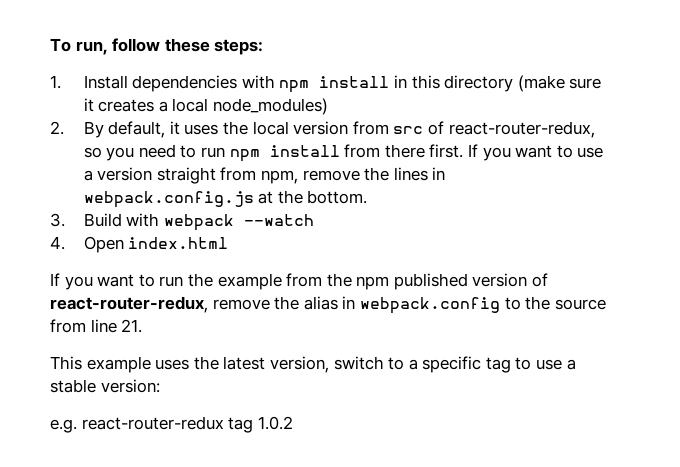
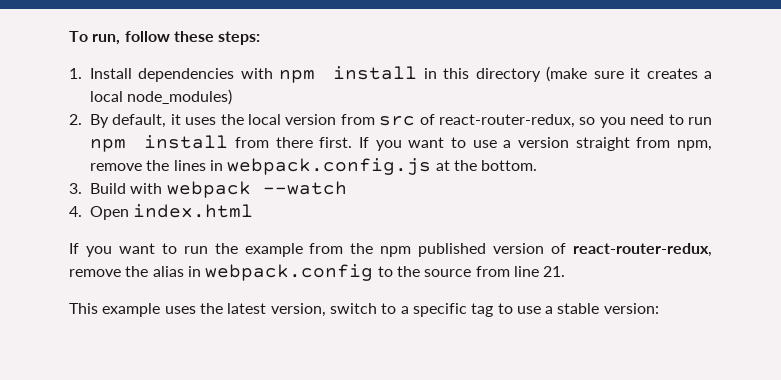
- e.g. react-router-redux tag 1.0.2

